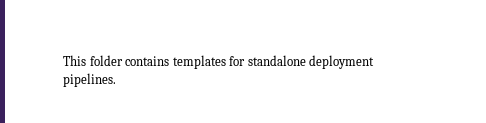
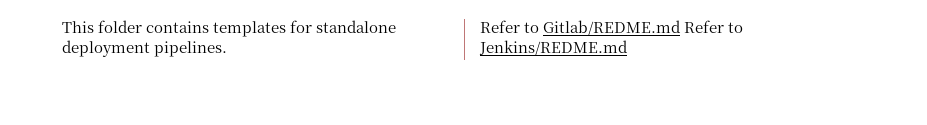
+ Refer to Gitlab/REDME.md Refer to Jenkins/REDME.md

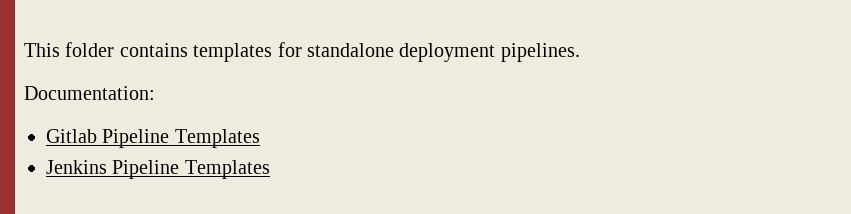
- Refer to Gitlab/REDME.md Refer to Jenkins/REDME.md
+ Documentation:
+ Gitlab Pipeline Templates
+ Jenkins Pipeline Templates

